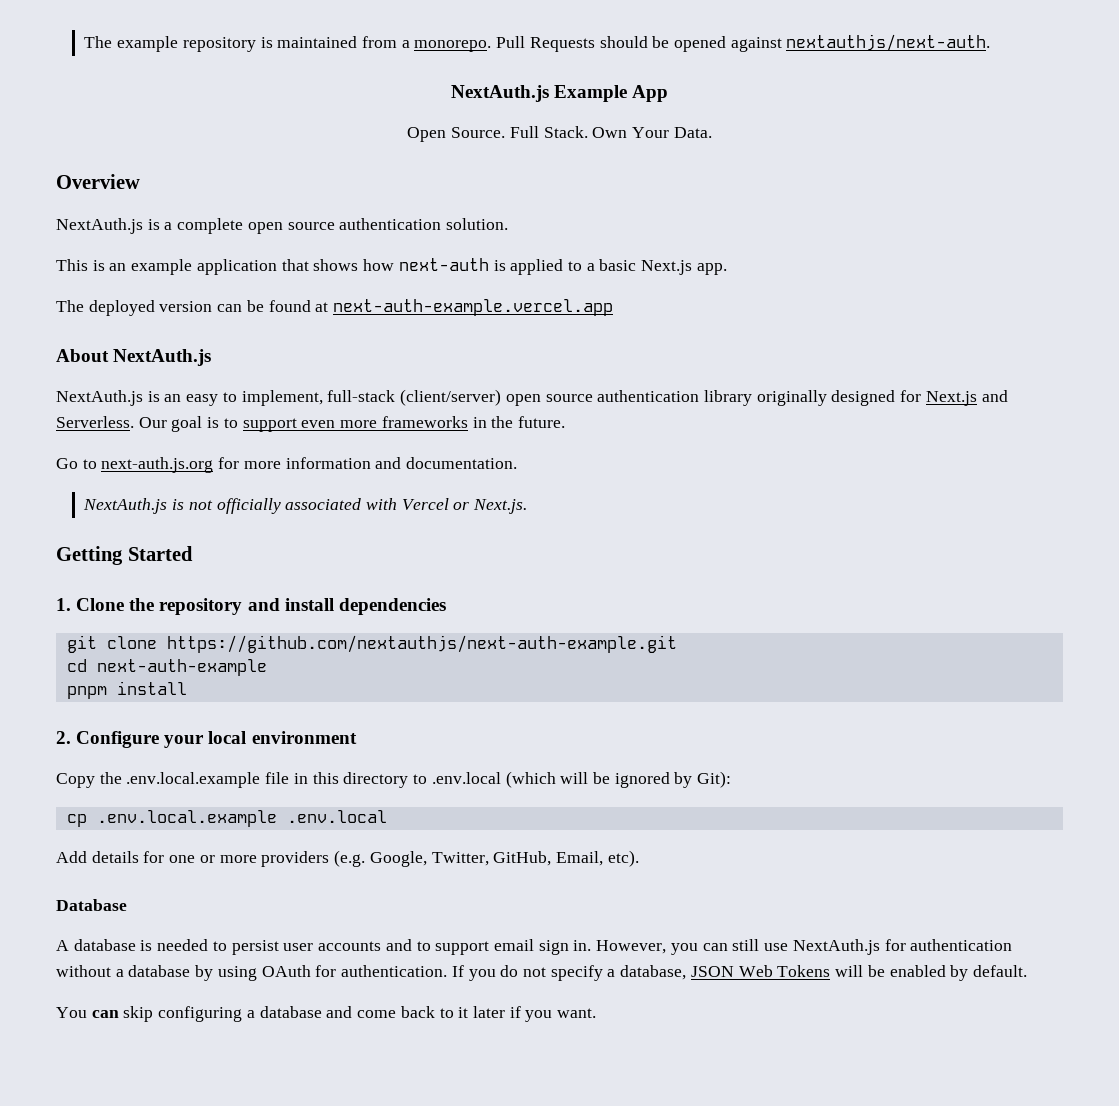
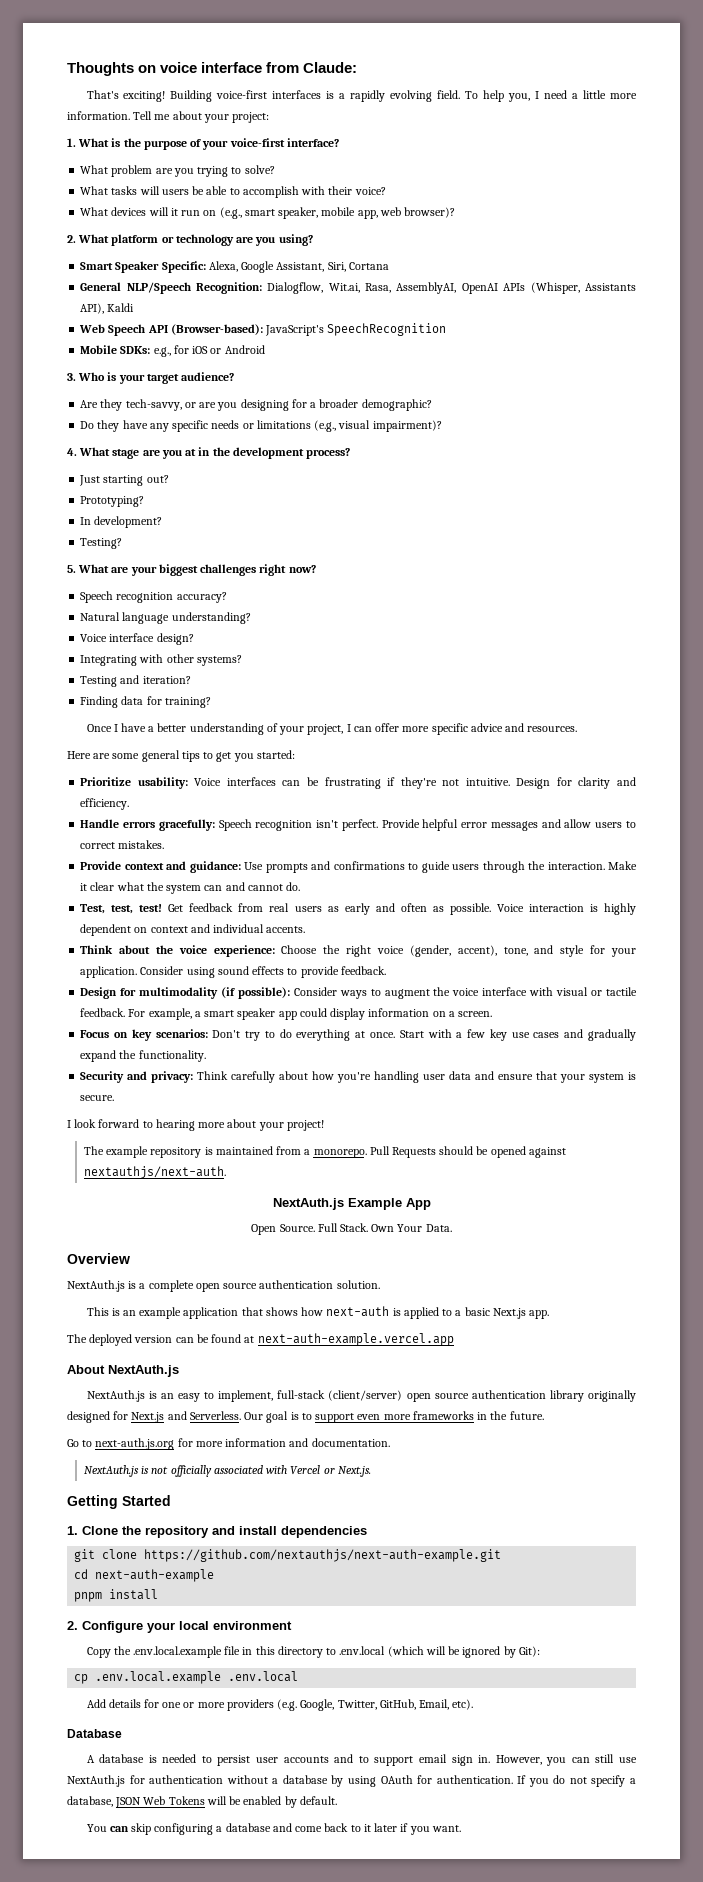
+ Thoughts on voice interface from Claude:
+ That's exciting! Building voice-first interfaces is a rapidly evolving field. To help you, I need a little more information. Tell me about your project:
+ 1. What is the purpose of your voice-first interface?
+ What problem are you trying to solve?
+ What tasks will users be able to accomplish with their voice?
+ What devices will it run on (e.g., smart speaker, mobile app, web browser)?
+ 2. What platform or technology are you using?
+ Smart Speaker Specific: Alexa, Google Assistant, Siri, Cortana
+ General NLP/Speech Recognition: Dialogflow, Wit.ai, Rasa, AssemblyAI, OpenAI APIs (Whisper, Assistants API), Kaldi
+ Web Speech API (Browser-based): JavaScript's SpeechRecognition
+ Mobile SDKs: e.g., for iOS or Android
+ 3. Who is your target audience?
+ Are they tech-savvy, or are you designing for a broader demographic?
+ Do they have any specific needs or limitations (e.g., visual impairment)?
+ 4. What stage are you at in the development process?
+ Just starting out?
+ Prototyping?
+ In development?
+ Testing?
+ 5. What are your biggest challenges right now?
+ Speech recognition accuracy?
+ Natural language understanding?
+ Voice interface design?
+ Integrating with other systems?
+ Testing and iteration?
+ Finding data for training?
+ Once I have a better understanding of your project, I can offer more specific advice and resources.
+ Here are some general tips to get you started:
+ Prioritize usability: Voice interfaces can be frustrating if they're not intuitive. Design for clarity and efficiency.
+ Handle errors gracefully: Speech recognition isn't perfect. Provide helpful error messages and allow users to correct mistakes.
+ Provide context and guidance: Use prompts and confirmations to guide users through the interaction. Make it clear what the system can and cannot do.
+ Test, test, test! Get feedback from real users as early and often as possible. Voice interaction is highly dependent on context and individual accents.
+ Think about the voice experience: Choose the right voice (gender, accent), tone, and style for your application. Consider using sound effects to provide feedback.
+ Design for multimodality (if possible): Consider ways to augment the voice interface with visual or tactile feedback. For example, a smart speaker app could display information on a screen.
+ Focus on key scenarios: Don't try to do everything at once. Start with a few key use cases and gradually expand the functionality.
+ Security and privacy: Think carefully about how you're handling user data and ensure that your system is secure.
+ I look forward to hearing more about your project!

